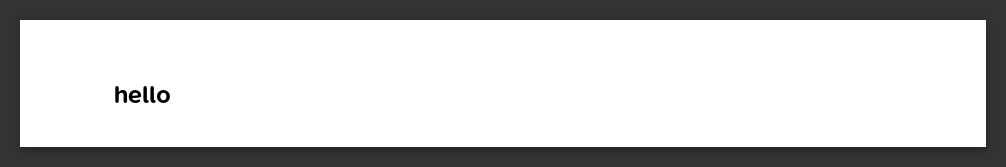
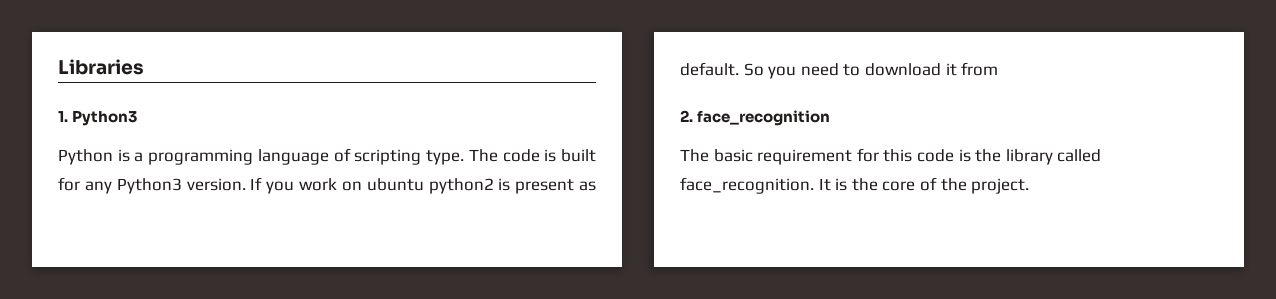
- hello
+ Libraries
+ 1. Python3
+ Python is a programming language of scripting type. The code is built for any Python3 version. If you work on ubuntu python2 is present as default. So you need to download it from
+ 2. face_recognition
+ The basic requirement for this code is the library called face_recognition. It is the core of the project.

